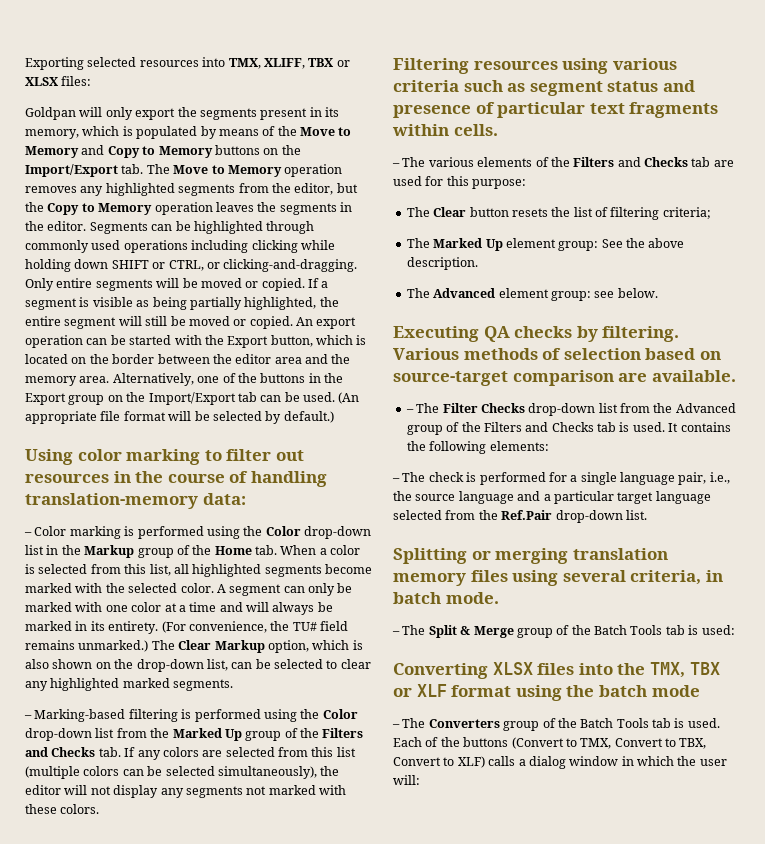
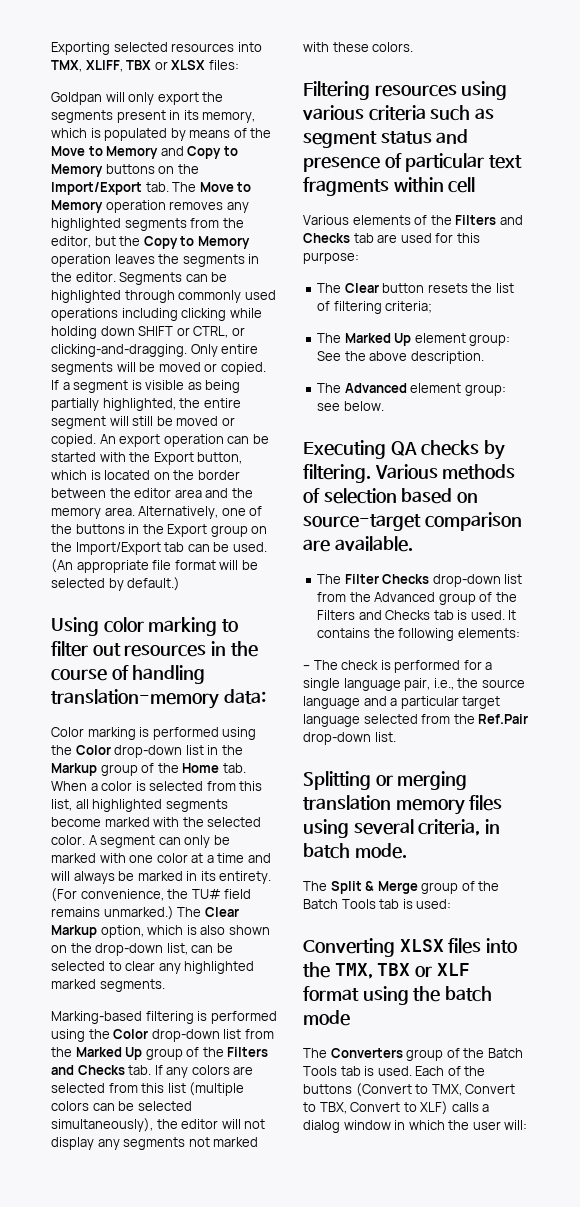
- – Color marking is performed using the Color drop-down list in the Markup group of the Home tab. When a color is selected from this list, all highlighted segments become marked with the selected color.
+ Color marking is performed using the Color drop-down list in the Markup group of the Home tab. When a color is selected from this list, all highlighted segments become marked with the selected color.
- – Marking-based filtering is performed using the Color drop-down list from the Marked Up group of the Filters and Checks tab. If any colors are selected from this list (multiple colors can be selected simultaneously), the editor will not display any segments not marked with these colors.
+ Marking-based filtering is performed using the Color drop-down list from the Marked Up group of the Filters and Checks tab. If any colors are selected from this list (multiple colors can be selected simultaneously), the editor will not display any segments not marked with these colors.
- Filtering resources using various criteria such as segment status and presence of particular text fragments within cells.
- – The various elements of the Filters and Checks tab are used for this purpose:
+ Filtering resources using various criteria such as segment status and presence of particular text fragments within cell
+ Various elements of the Filters and Checks tab are used for this purpose:
- – The Filter Checks drop-down list from the Advanced group of the Filters and Checks tab is used.
+ The Filter Checks drop-down list from the Advanced group of the Filters and Checks tab is used.
- – The Split & Merge group of the Batch Tools tab is used:
+ The Split & Merge group of the Batch Tools tab is used:
- – The Converters group of the Batch Tools tab is used.
+ The Converters group of the Batch Tools tab is used.

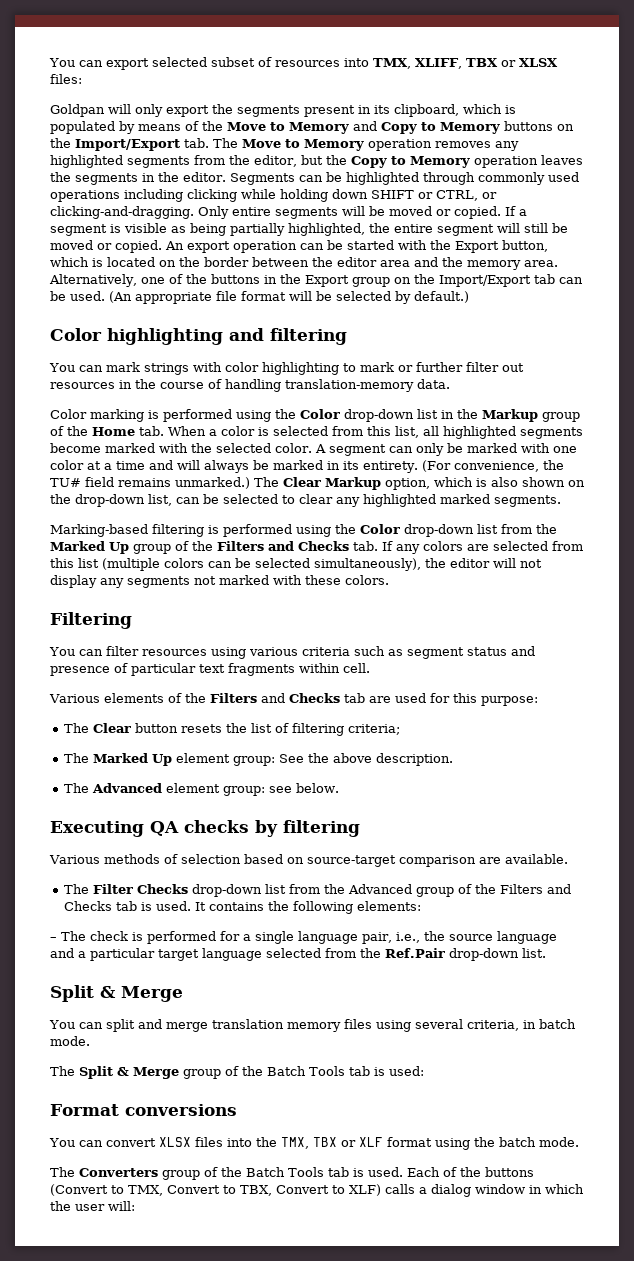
- Exporting selected resources into TMX, XLIFF, TBX or XLSX files:
+ You can export selected subset of resources into TMX, XLIFF, TBX or XLSX files:
- Goldpan will only export the segments present in its memory, which is populated by means of the Move to Memory and Copy to Memory buttons on the Import/Export tab. The Move to Memory operation removes any highlighted segments from the editor, but the Copy to Memory operation leaves the segments in the editor.
+ Goldpan will only export the segments present in its clipboard, which is populated by means of the Move to Memory and Copy to Memory buttons on the Import/Export tab. The Move to Memory operation removes any highlighted segments from the editor, but the Copy to Memory operation leaves the segments in the editor.
- Using color marking to filter out resources in the course of handling translation-memory data:
+ Color highlighting and filtering
+ You can mark strings with color highlighting to mark or further filter out resources in the course of handling translation-memory data.
- Filtering resources using various criteria such as segment status and presence of particular text fragments within cell
+ Filtering
+ You can filter resources using various criteria such as segment status and presence of particular text fragments within cell.
- Executing QA checks by filtering. Various methods of selection based on source-target comparison are available.
+ Executing QA checks by filtering
+ Various methods of selection based on source-target comparison are available.
  – The check is performed for a single language pair, i.e., the source language and a particular target language selected from the Ref.Pair drop-down list.
- Splitting or merging translation memory files using several criteria, in batch mode.
+ Split & Merge
+ You can split and merge translation memory files using several criteria, in batch mode.
- Converting XLSX files into the TMX, TBX or XLF format using the batch mode
+ Format conversions
+ You can convert XLSX files into the TMX, TBX or XLF format using the batch mode.

